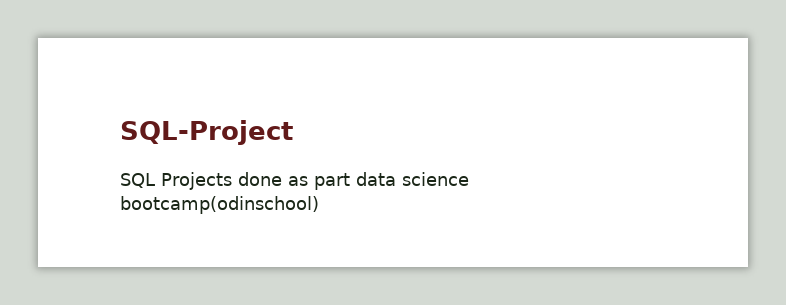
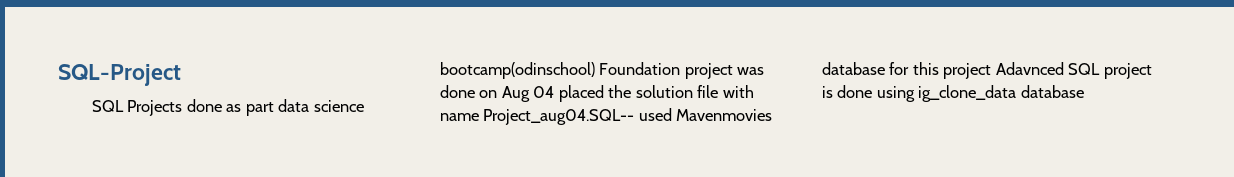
- SQL Projects done as part data science bootcamp(odinschool)
+ SQL Projects done as part data science bootcamp(odinschool) Foundation project was done on Aug 04 placed the solution file with name Project_aug04.SQL-- used Mavenmovies database for this project Adavnced SQL project is done using ig_clone_data database

